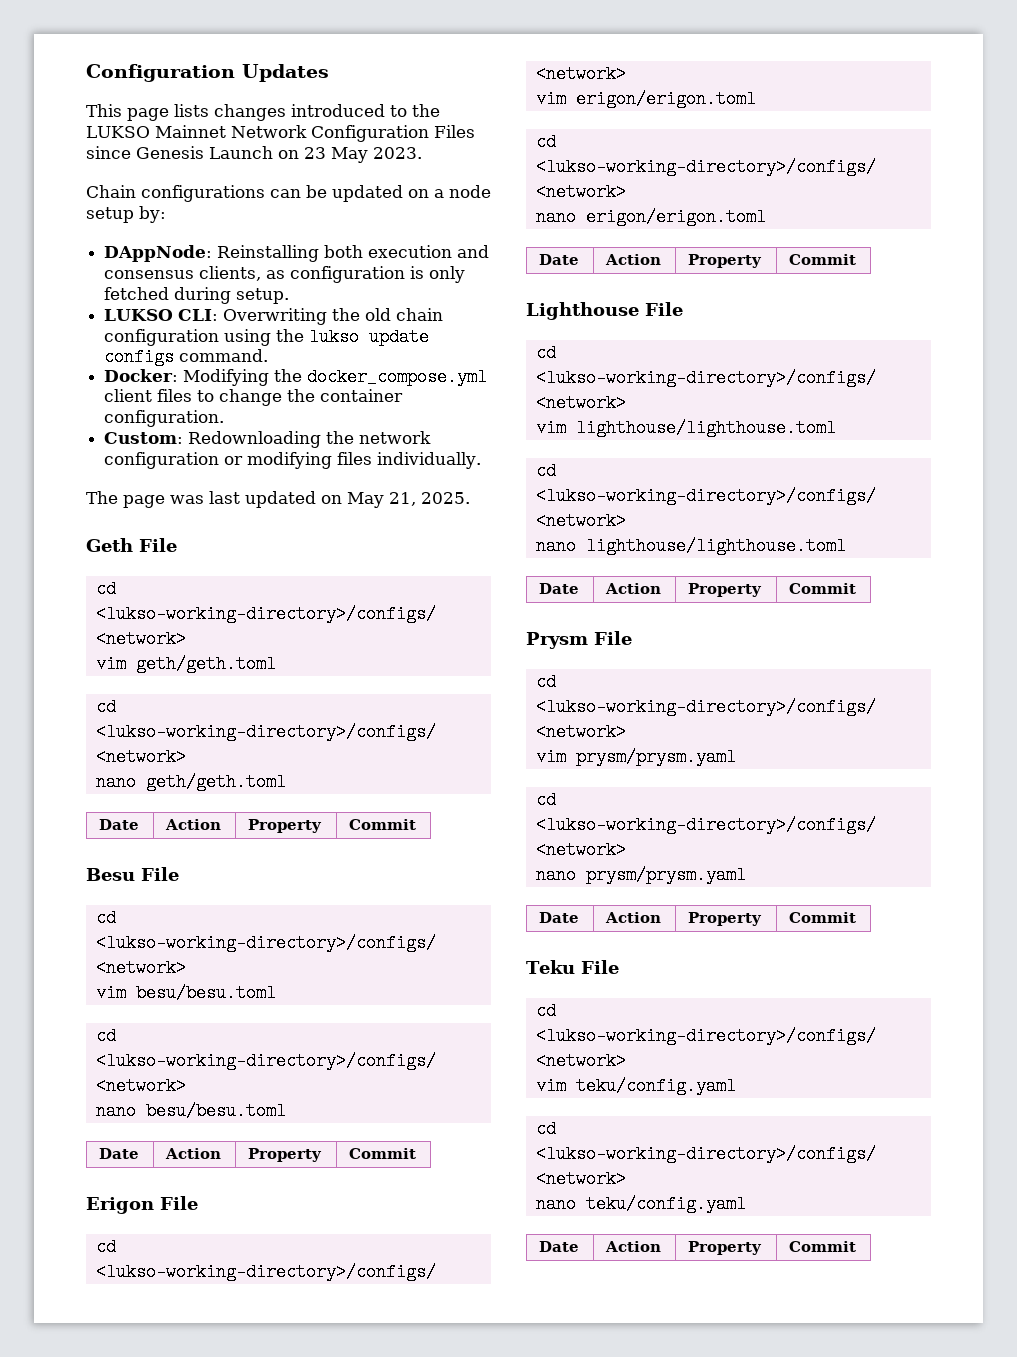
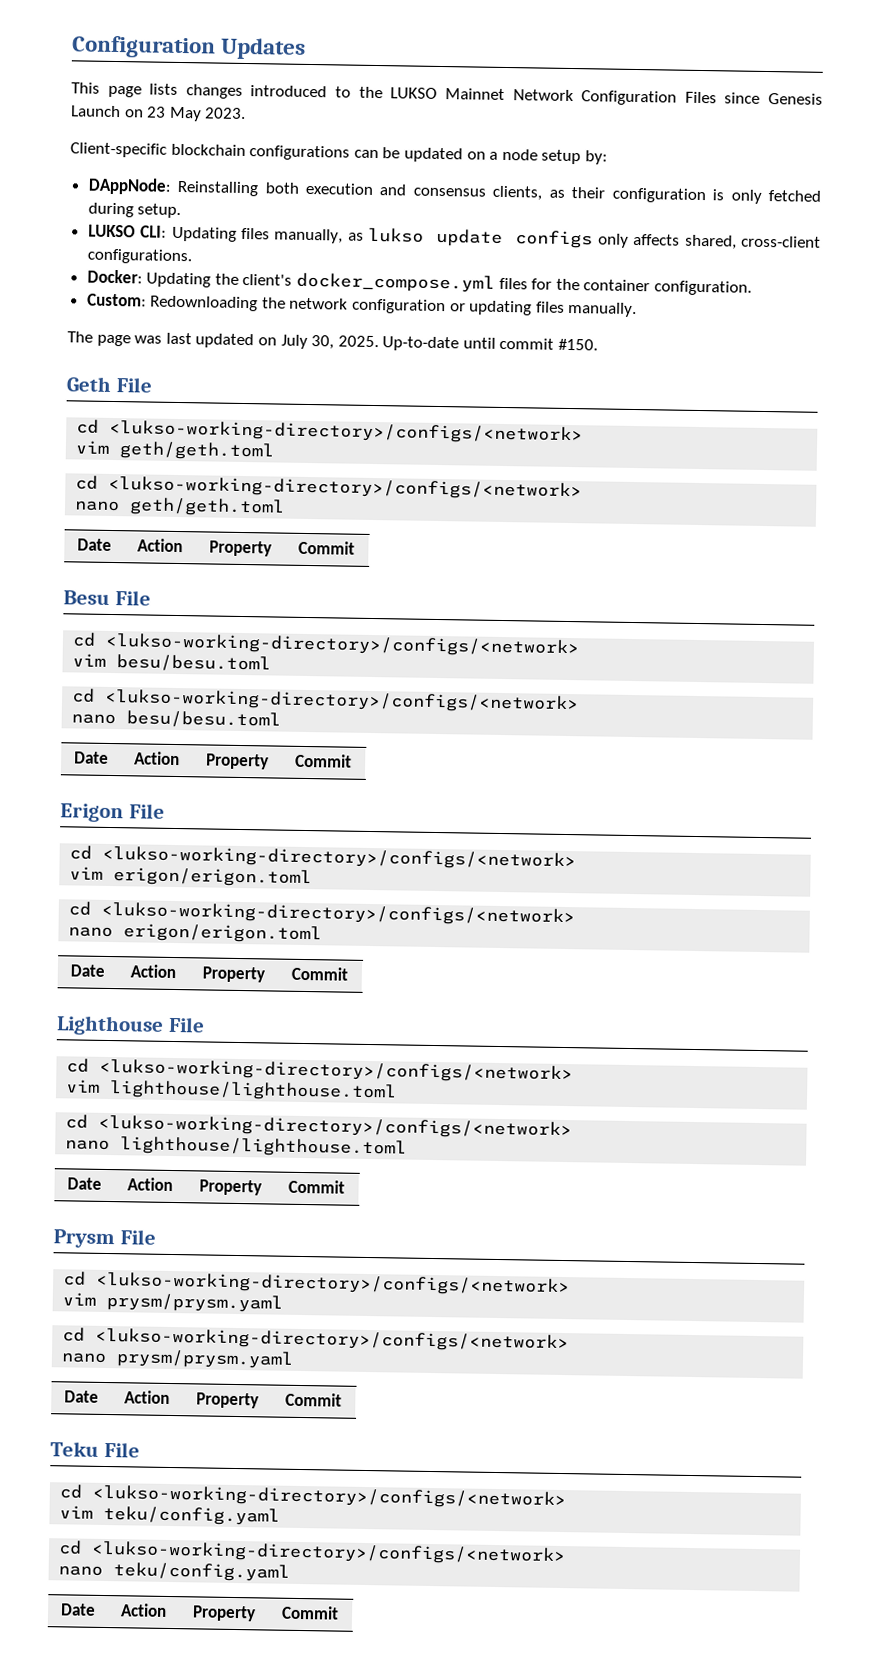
- Chain configurations can be updated on a node setup by:
+ Client-specific blockchain configurations can be updated on a node setup by:
- DAppNode: Reinstalling both execution and consensus clients, as configuration is only fetched during setup.
+ DAppNode: Reinstalling both execution and consensus clients, as their configuration is only fetched during setup.
- LUKSO CLI: Overwriting the old chain configuration using the lukso update configs command.
- Docker: Modifying the docker_compose.yml client files to change the container configuration.
+ LUKSO CLI: Updating files manually, as lukso update configs only affects shared, cross-client configurations.
+ Docker: Updating the client's docker_compose.yml files for the container configuration.
- Custom: Redownloading the network configuration or modifying files individually.
+ Custom: Redownloading the network configuration or updating files manually.
- The page was last updated on May 21, 2025.
+ The page was last updated on July 30, 2025. Up-to-date until commit #150.

